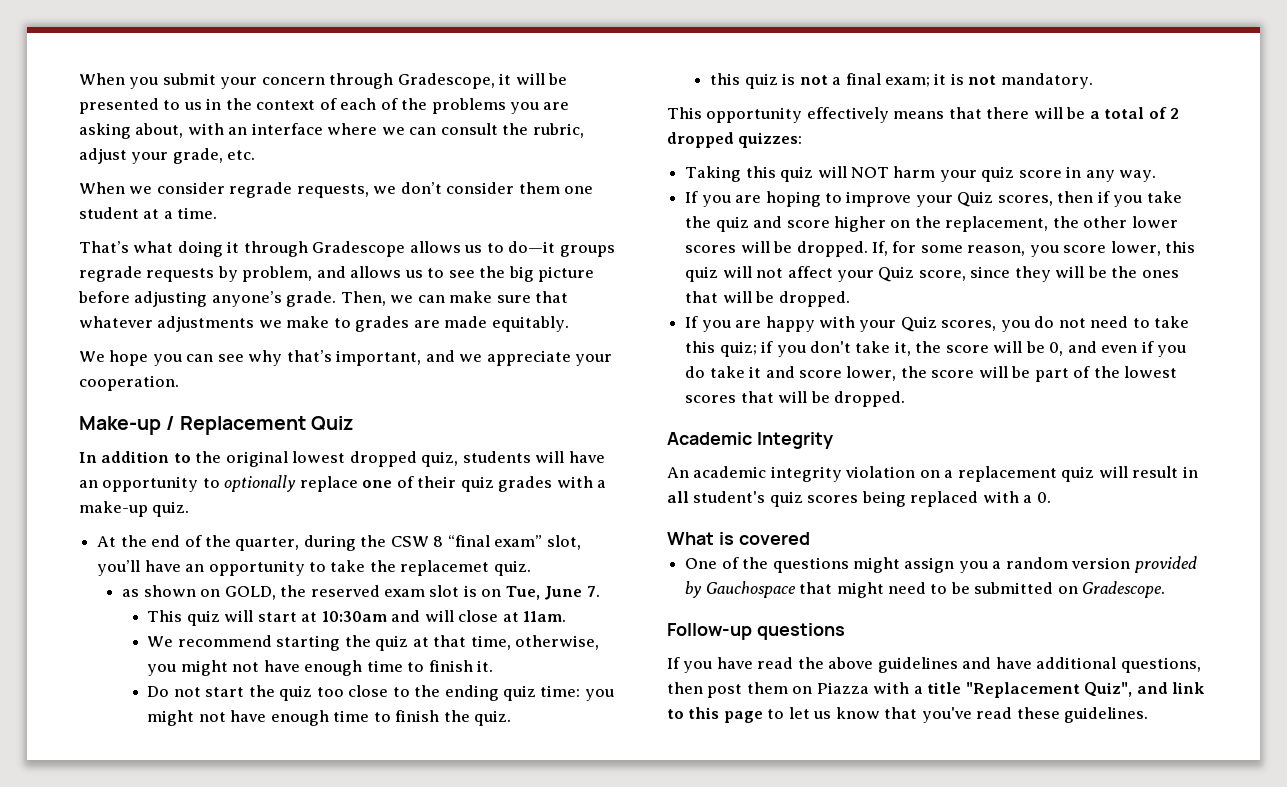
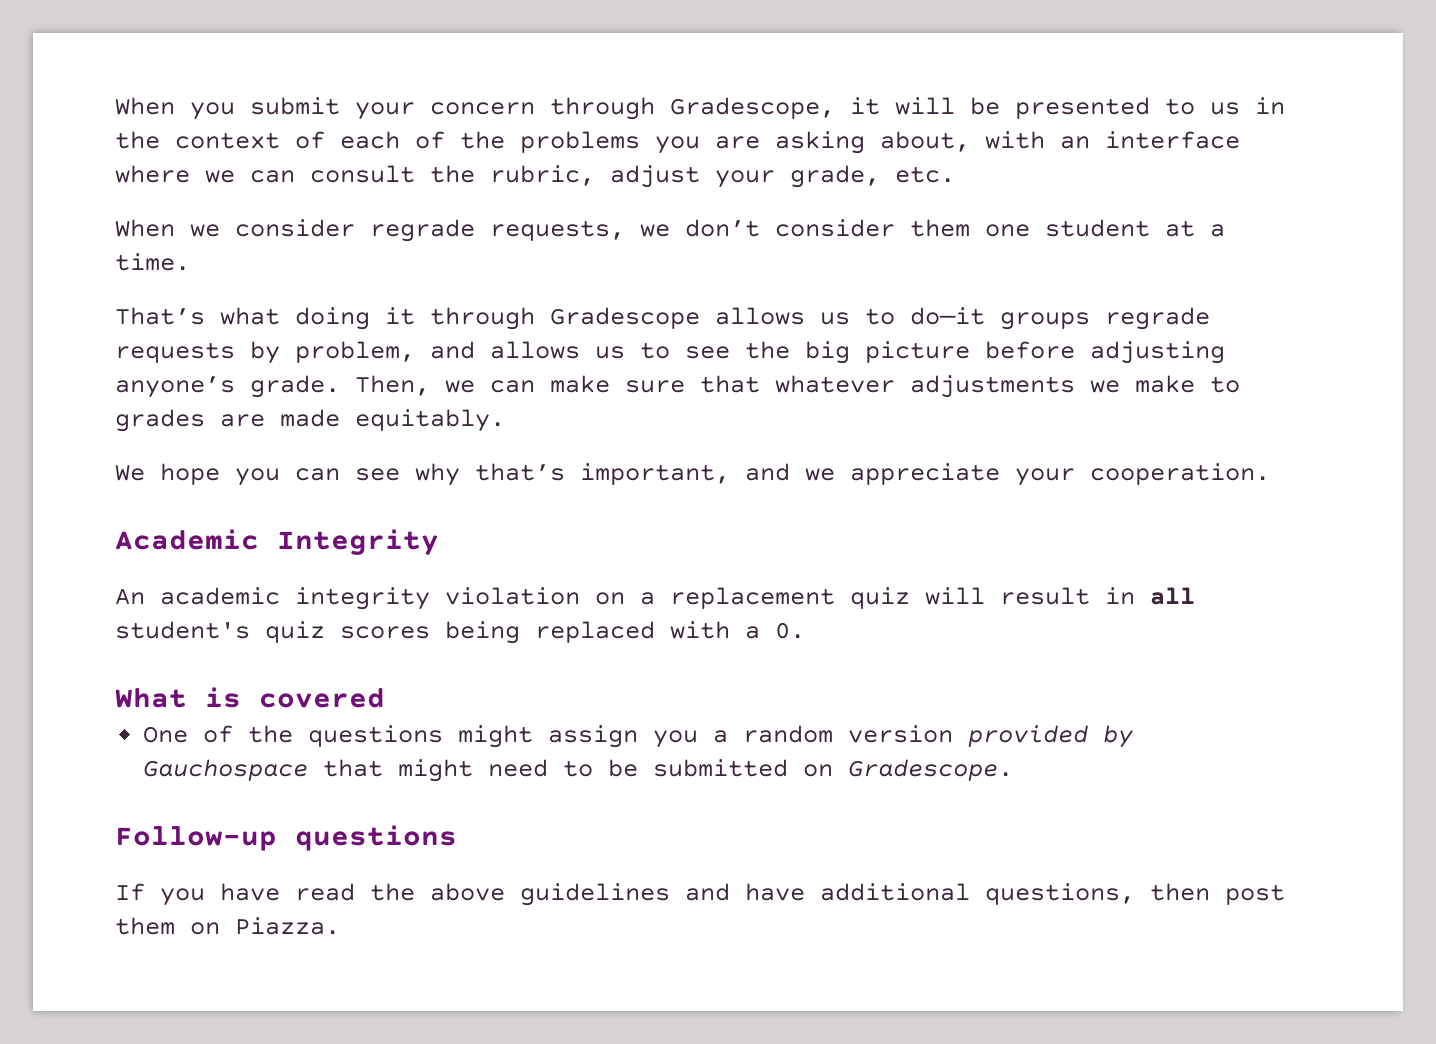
- Make-up / Replacement Quiz
- In addition to the original lowest dropped quiz, students will have an opportunity to optionally replace one of their quiz grades with a make-up quiz.
- At the end of the quarter, during the CSW 8 “final exam” slot, you’ll have an opportunity to take the replacemet quiz.
- as shown on GOLD, the reserved exam slot is on Tue, June 7.
- This quiz will start at 10:30am and will close at 11am.
- We recommend starting the quiz at that time, otherwise, you might not have enough time to finish it.
- Do not start the quiz too close to the ending quiz time: you might not have enough time to finish the quiz.
- this quiz is not a final exam; it is not mandatory.
- This opportunity effectively means that there will be a total of 2 dropped quizzes:
- Taking this quiz will NOT harm your quiz score in any way.
- If you are hoping to improve your Quiz scores, then if you take the quiz and score higher on the replacement, the other lower scores will be dropped. If, for some reason, you score lower, this quiz will not affect your Quiz score, since they will be the ones that will be dropped.
- If you are happy with your Quiz scores, you do not need to take this quiz; if you don't take it, the score will be 0, and even if you do take it and score lower, the score will be part of the lowest scores that will be dropped.
- If you have read the above guidelines and have additional questions, then post them on Piazza with a title "Replacement Quiz", and link to this page to let us know that you've read these guidelines.
+ If you have read the above guidelines and have additional questions, then post them on Piazza.

